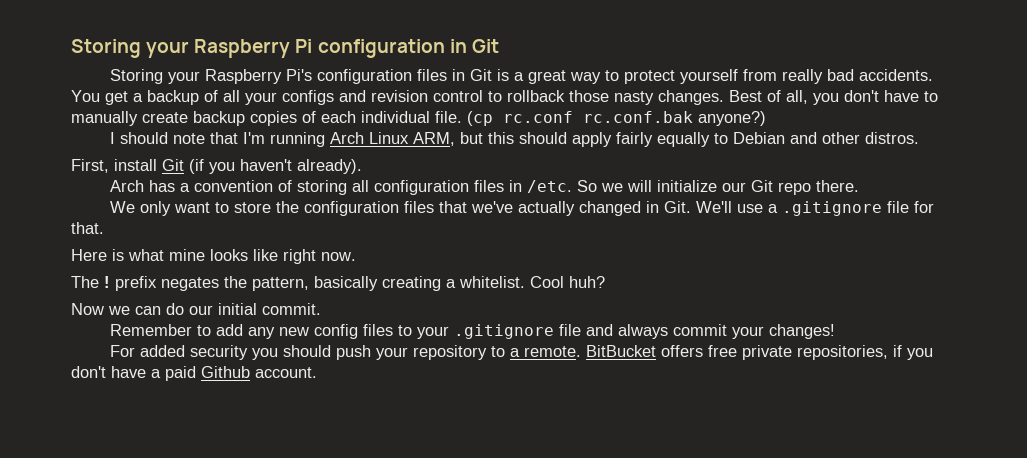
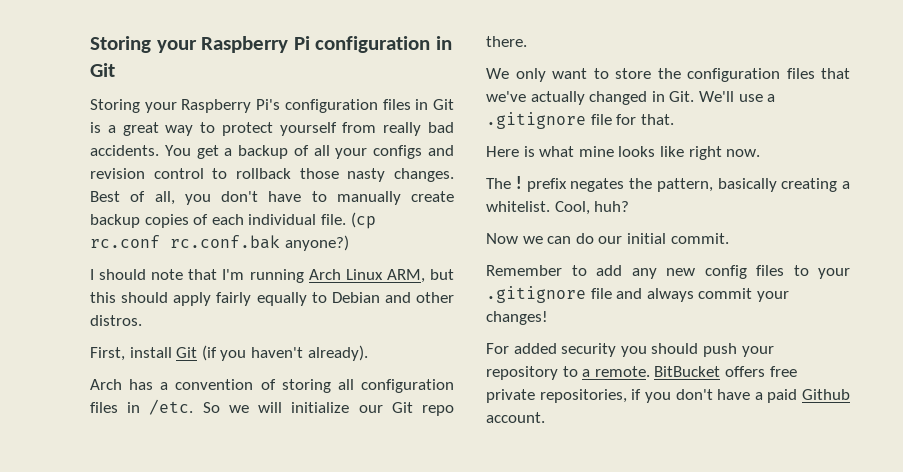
- Cool huh?
+ Cool, huh?

